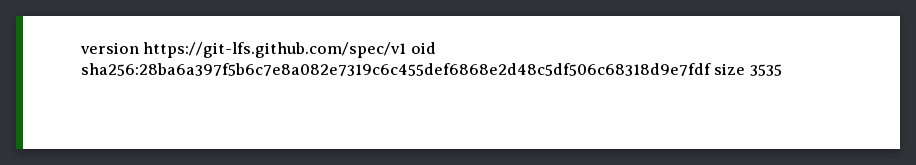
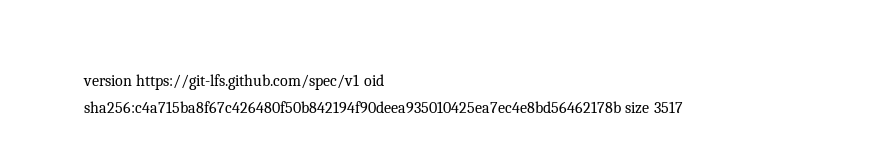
- version https://git-lfs.github.com/spec/v1 oid sha256:28ba6a397f5b6c7e8a082e7319c6c455def6868e2d48c5df506c68318d9e7fdf size 3535
+ version https://git-lfs.github.com/spec/v1 oid sha256:c4a715ba8f67c426480f50b842194f90deea935010425ea7ec4e8bd56462178b size 3517

